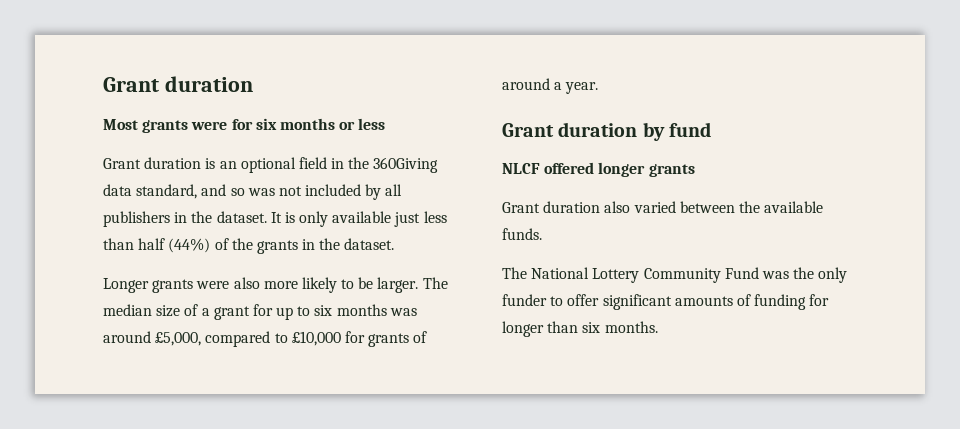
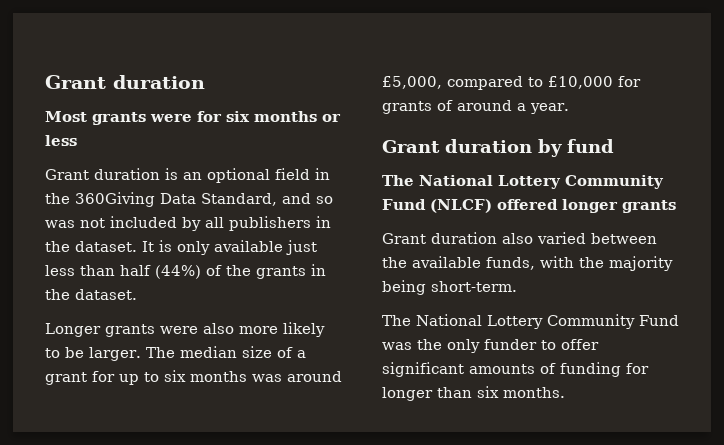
- Grant duration is an optional field in the 360Giving data standard, and so was not included by all publishers in the dataset.
+ Grant duration is an optional field in the 360Giving Data Standard, and so was not included by all publishers in the dataset.
- NLCF offered longer grants
+ The National Lottery Community Fund (NLCF) offered longer grants
- Grant duration also varied between the available funds.
+ Grant duration also varied between the available funds, with the majority being short-term.

